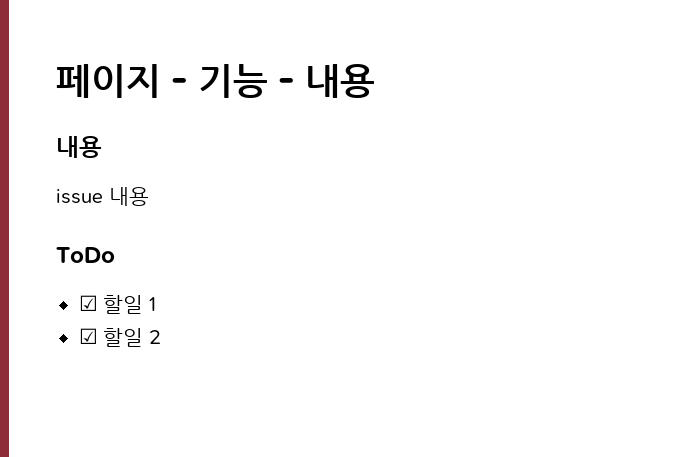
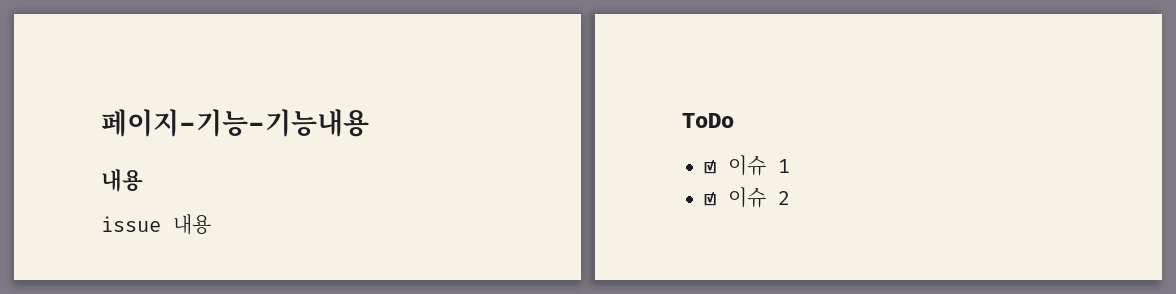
- 페이지 - 기능 - 내용
+ 페이지-기능-기능내용
- ☑ 할일 1
+ ☑ 이슈 1
- ☑ 할일 2
+ ☑ 이슈 2

